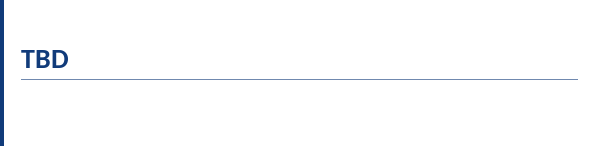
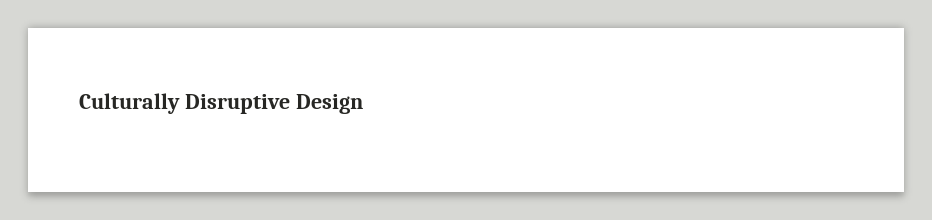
- TBD
+ Culturally Disruptive Design

